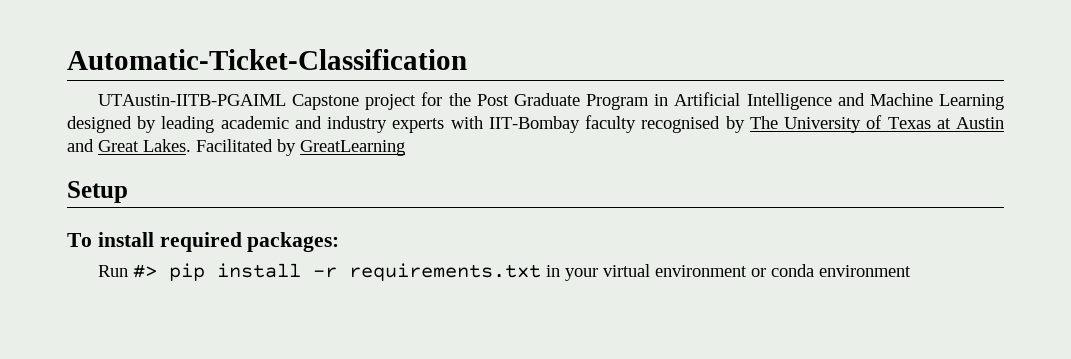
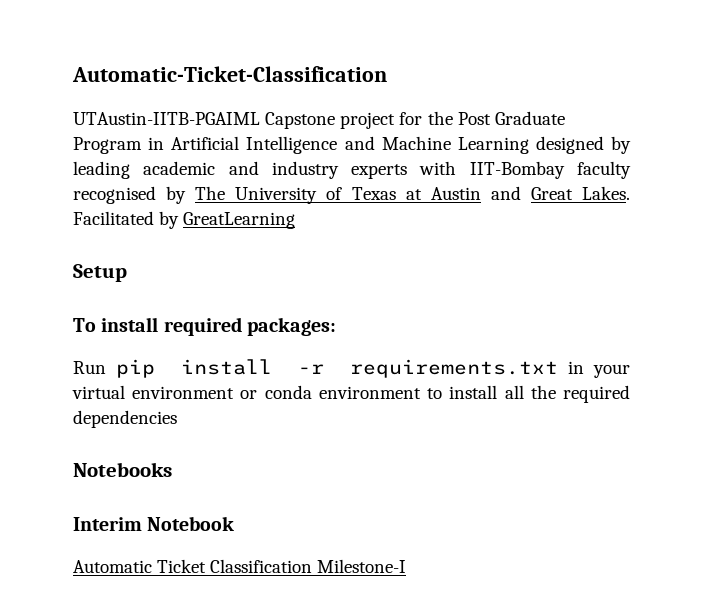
- Run #> pip install -r requirements.txt in your virtual environment or conda environment
+ Run pip install -r requirements.txt in your virtual environment or conda environment to install all the required dependencies
+ Notebooks
+ Interim Notebook
+ Automatic Ticket Classification Milestone-I

